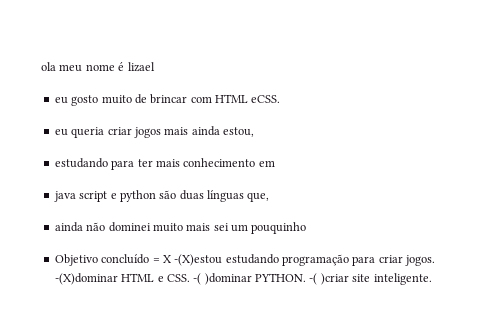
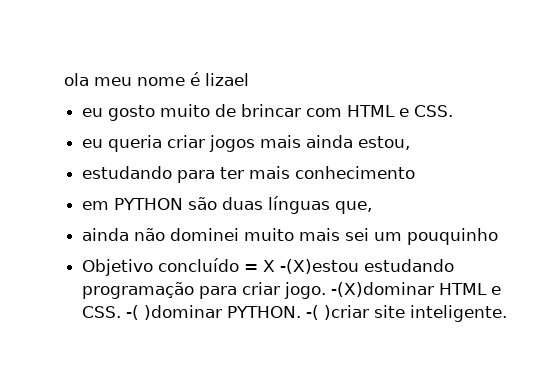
- eu gosto muito de brincar com HTML eCSS.
+ eu gosto muito de brincar com HTML e CSS.
- estudando para ter mais conhecimento em
- java script e python são duas línguas que,
+ estudando para ter mais conhecimento
+ em PYTHON são duas línguas que,
- Objetivo concluído = X -(X)estou estudando programação para criar jogos.
+ Objetivo concluído = X -(X)estou estudando programação para criar jogo.

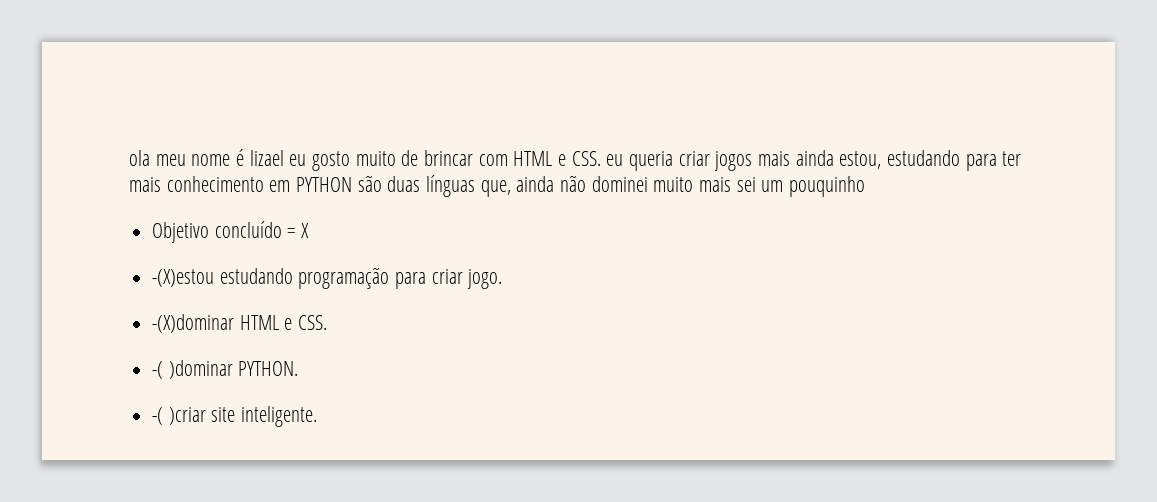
- ola meu nome é lizael
- eu gosto muito de brincar com HTML e CSS.
- eu queria criar jogos mais ainda estou,
- estudando para ter mais conhecimento
- em PYTHON são duas línguas que,
- ainda não dominei muito mais sei um pouquinho
+ ola meu nome é lizael eu gosto muito de brincar com HTML e CSS. eu queria criar jogos mais ainda estou, estudando para ter mais conhecimento em PYTHON são duas línguas que, ainda não dominei muito mais sei um pouquinho
- Objetivo concluído = X -(X)estou estudando programação para criar jogo. -(X)dominar HTML e CSS. -( )dominar PYTHON. -( )criar site inteligente.
+ Objetivo concluído = X
+ -(X)estou estudando programação para criar jogo.
+ -(X)dominar HTML e CSS.
+ -( )dominar PYTHON.
+ -( )criar site inteligente.

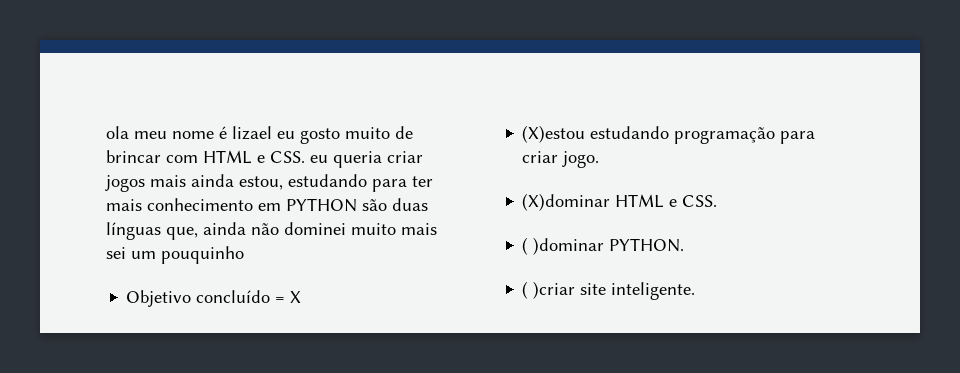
- -(X)estou estudando programação para criar jogo.
+ (X)estou estudando programação para criar jogo.
- -(X)dominar HTML e CSS.
+ (X)dominar HTML e CSS.
- -( )dominar PYTHON.
+ ( )dominar PYTHON.
- -( )criar site inteligente.
+ ( )criar site inteligente.

